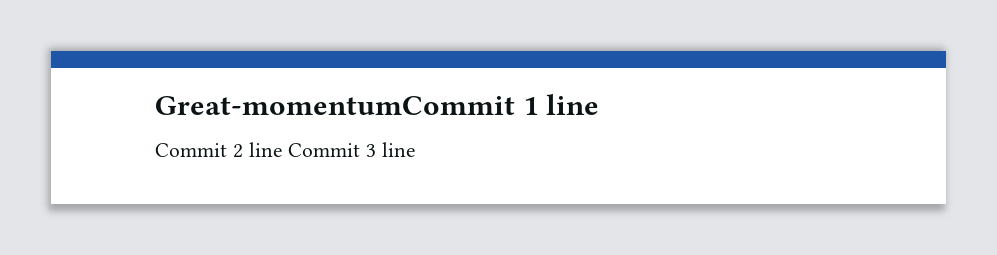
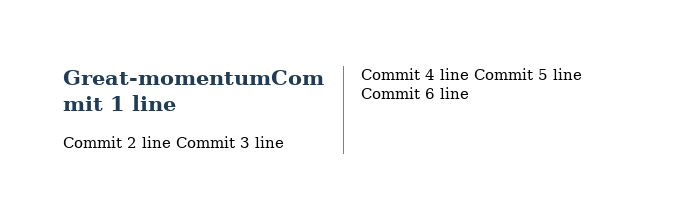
- Commit 2 line Commit 3 line
+ Commit 2 line Commit 3 line Commit 4 line Commit 5 line Commit 6 line

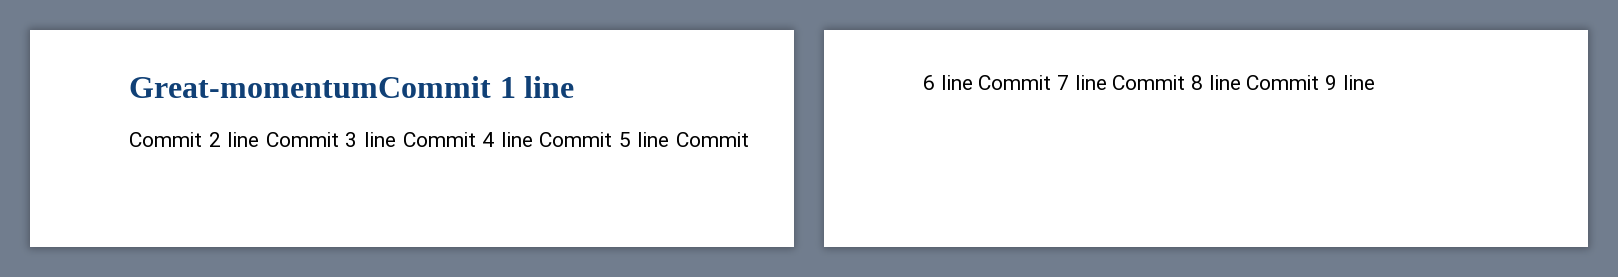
- Commit 2 line Commit 3 line Commit 4 line Commit 5 line Commit 6 line
+ Commit 2 line Commit 3 line Commit 4 line Commit 5 line Commit 6 line Commit 7 line Commit 8 line Commit 9 line

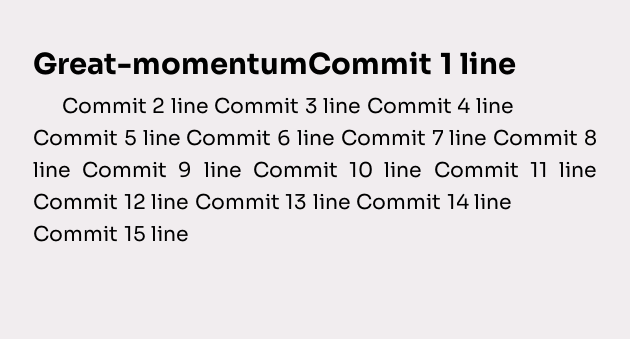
- Commit 2 line Commit 3 line Commit 4 line Commit 5 line Commit 6 line Commit 7 line Commit 8 line Commit 9 line
+ Commit 2 line Commit 3 line Commit 4 line Commit 5 line Commit 6 line Commit 7 line Commit 8 line Commit 9 line Commit 10 line Commit 11 line Commit 12 line Commit 13 line Commit 14 line Commit 15 line

